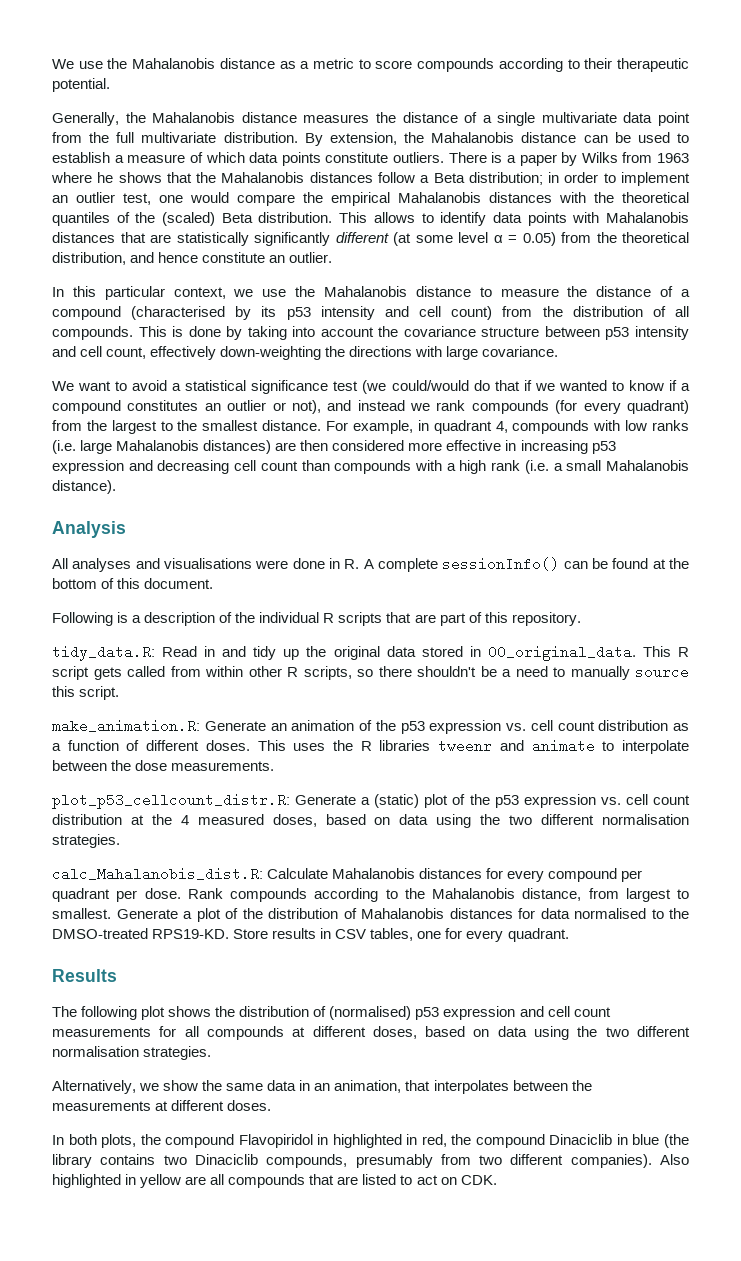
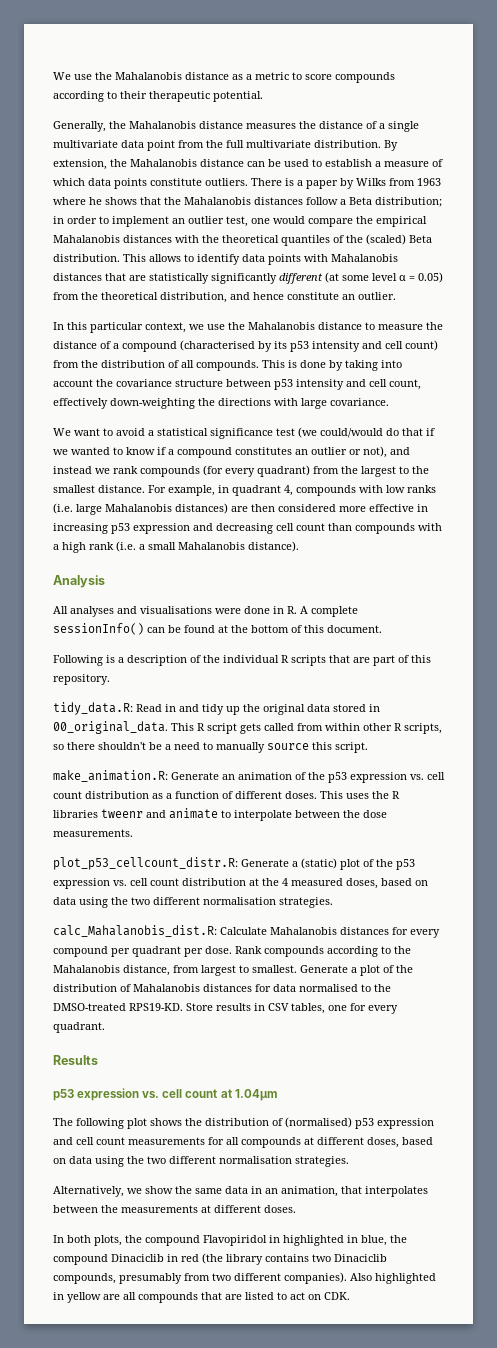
+ p53 expression vs. cell count at 1.04µm
- In both plots, the compound Flavopiridol in highlighted in red, the compound Dinaciclib in blue (the library contains two Dinaciclib compounds, presumably from two different companies).
+ In both plots, the compound Flavopiridol in highlighted in blue, the compound Dinaciclib in red (the library contains two Dinaciclib compounds, presumably from two different companies).

